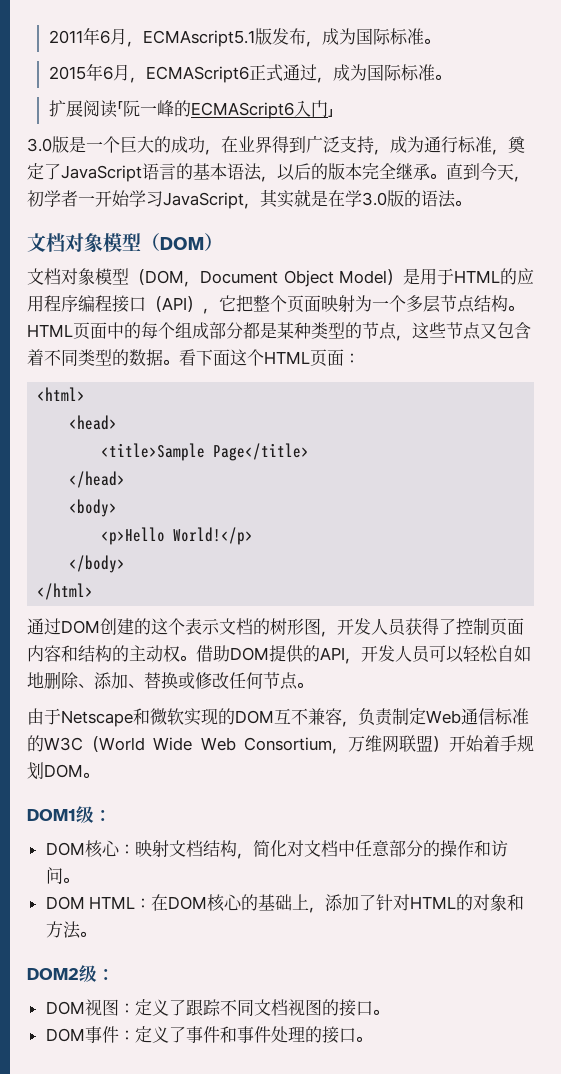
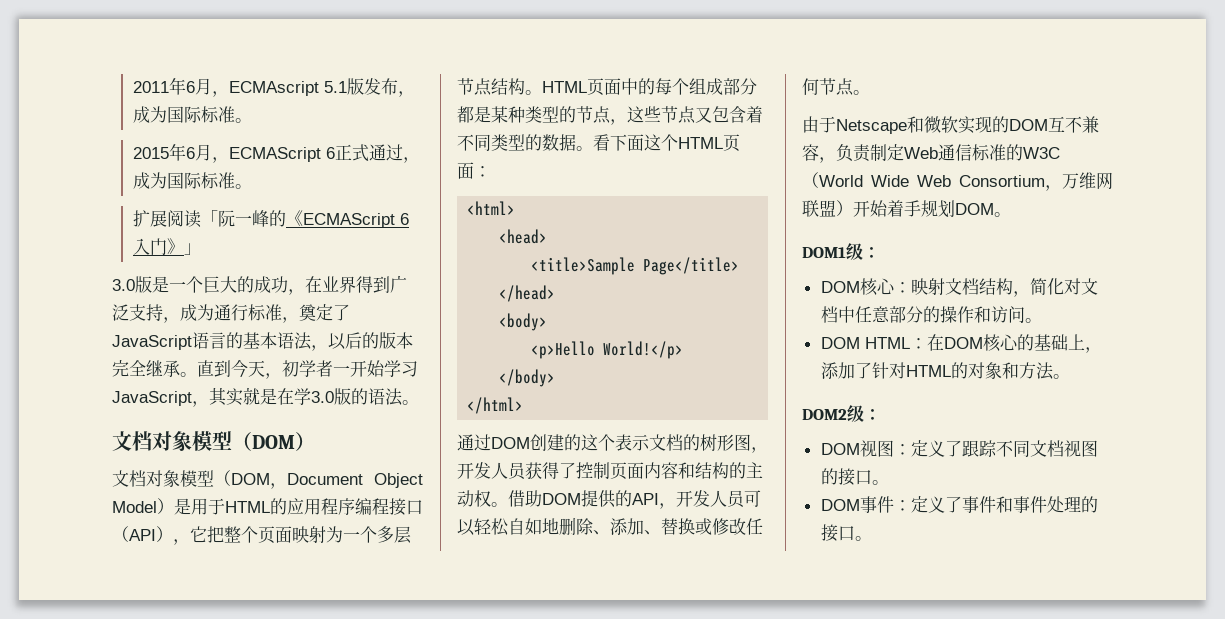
- 2011年6月，ECMAscript5.1版发布，成为国际标准。
+ 2011年6月，ECMAscript 5.1版发布，成为国际标准。
- 2015年6月，ECMAScript6正式通过，成为国际标准。
+ 2015年6月，ECMAScript 6正式通过，成为国际标准。
- 扩展阅读「阮一峰的ECMAScript6入门」
+ 扩展阅读「阮一峰的《ECMAScript 6入门》」

